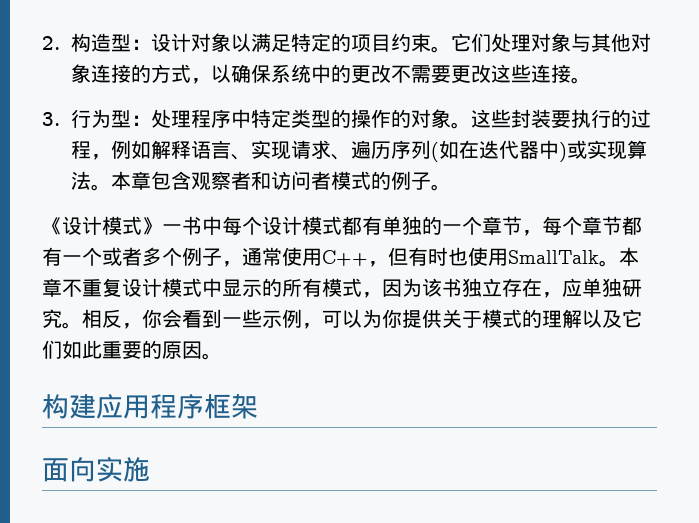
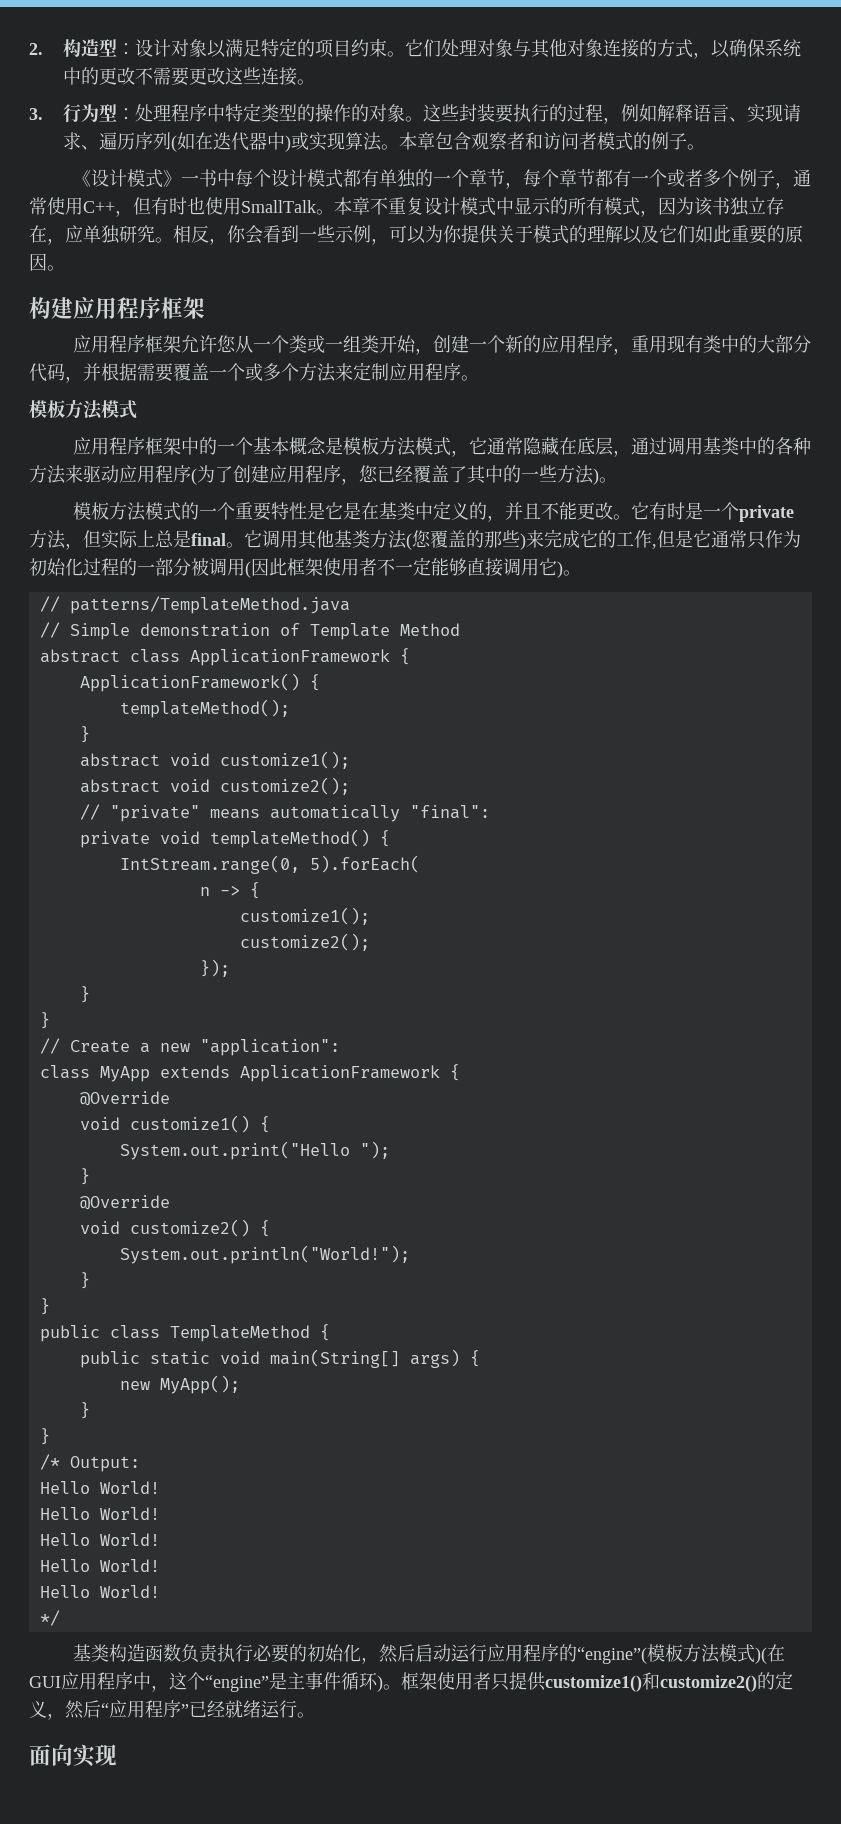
+ 应用程序框架允许您从一个类或一组类开始，创建一个新的应用程序，重用现有类中的大部分代码，并根据需要覆盖一个或多个方法来定制应用程序。
+ 模板方法模式
+ 应用程序框架中的一个基本概念是模板方法模式，它通常隐藏在底层，通过调用基类中的各种方法来驱动应用程序(为了创建应用程序，您已经覆盖了其中的一些方法)。
+ 模板方法模式的一个重要特性是它是在基类中定义的，并且不能更改。它有时是一个private方法，但实际上总是final。它调用其他基类方法(您覆盖的那些)来完成它的工作,但是它通常只作为初始化过程的一部分被调用(因此框架使用者不一定能够直接调用它)。
+ // patterns/TemplateMethod.java
+ // Simple demonstration of Template Method
+ abstract class ApplicationFramework {
+ ApplicationFramework() {
+ templateMethod();
+ }
+ abstract void customize1();
+ abstract void customize2();
+ // "private" means automatically "final":
+ private void templateMethod() {
+ IntStream.range(0, 5).forEach(
+ n -> {
+ customize1();
+ customize2();
+ });
+ }
+ }
+ // Create a new "application":
+ class MyApp extends ApplicationFramework {
+ @Override
+ void customize1() {
+ System.out.print("Hello ");
+ }
+ @Override
+ void customize2() {
+ System.out.println("World!");
+ }
+ }
+ public class TemplateMethod {
+ public static void main(String[] args) {
+ new MyApp();
+ }
+ }
+ /* Output:
+ Hello World!
+ Hello World!
+ Hello World!
+ Hello World!
+ Hello World!
+ */
+ 基类构造函数负责执行必要的初始化，然后启动运行应用程序的“engine”(模板方法模式)(在GUI应用程序中，这个“engine”是主事件循环)。框架使用者只提供customize1()和customize2()的定义，然后“应用程序”已经就绪运行。
- 面向实施
+ 面向实现

